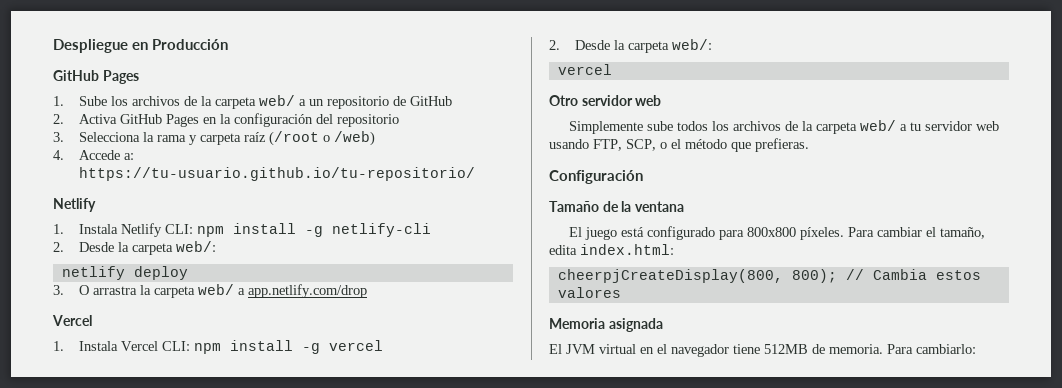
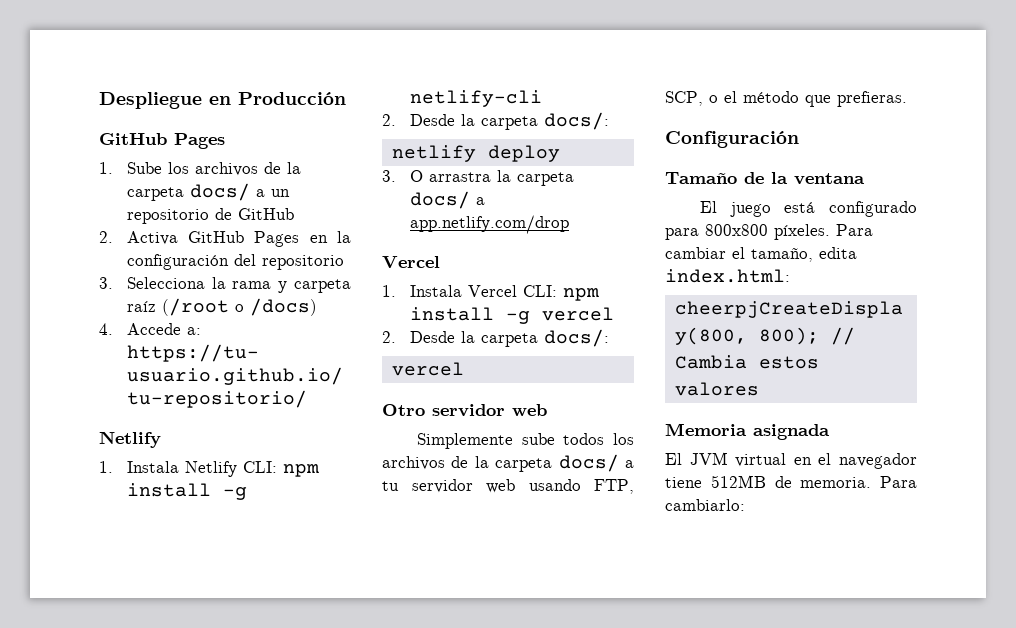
- 1. Sube los archivos de la carpeta web/ a un repositorio de GitHub
+ 1. Sube los archivos de la carpeta docs/ a un repositorio de GitHub
- 3. Selecciona la rama y carpeta raíz (/root o /web)
+ 3. Selecciona la rama y carpeta raíz (/root o /docs)
  1. Instala Netlify CLI: npm install -g netlify-cli
- 2. Desde la carpeta web/:
+ 2. Desde la carpeta docs/:
- 3. O arrastra la carpeta web/ a app.netlify.com/drop
+ 3. O arrastra la carpeta docs/ a app.netlify.com/drop
  1. Instala Vercel CLI: npm install -g vercel
- 2. Desde la carpeta web/:
+ 2. Desde la carpeta docs/:
- Simplemente sube todos los archivos de la carpeta web/ a tu servidor web usando FTP, SCP, o el método que prefieras.
+ Simplemente sube todos los archivos de la carpeta docs/ a tu servidor web usando FTP, SCP, o el método que prefieras.

